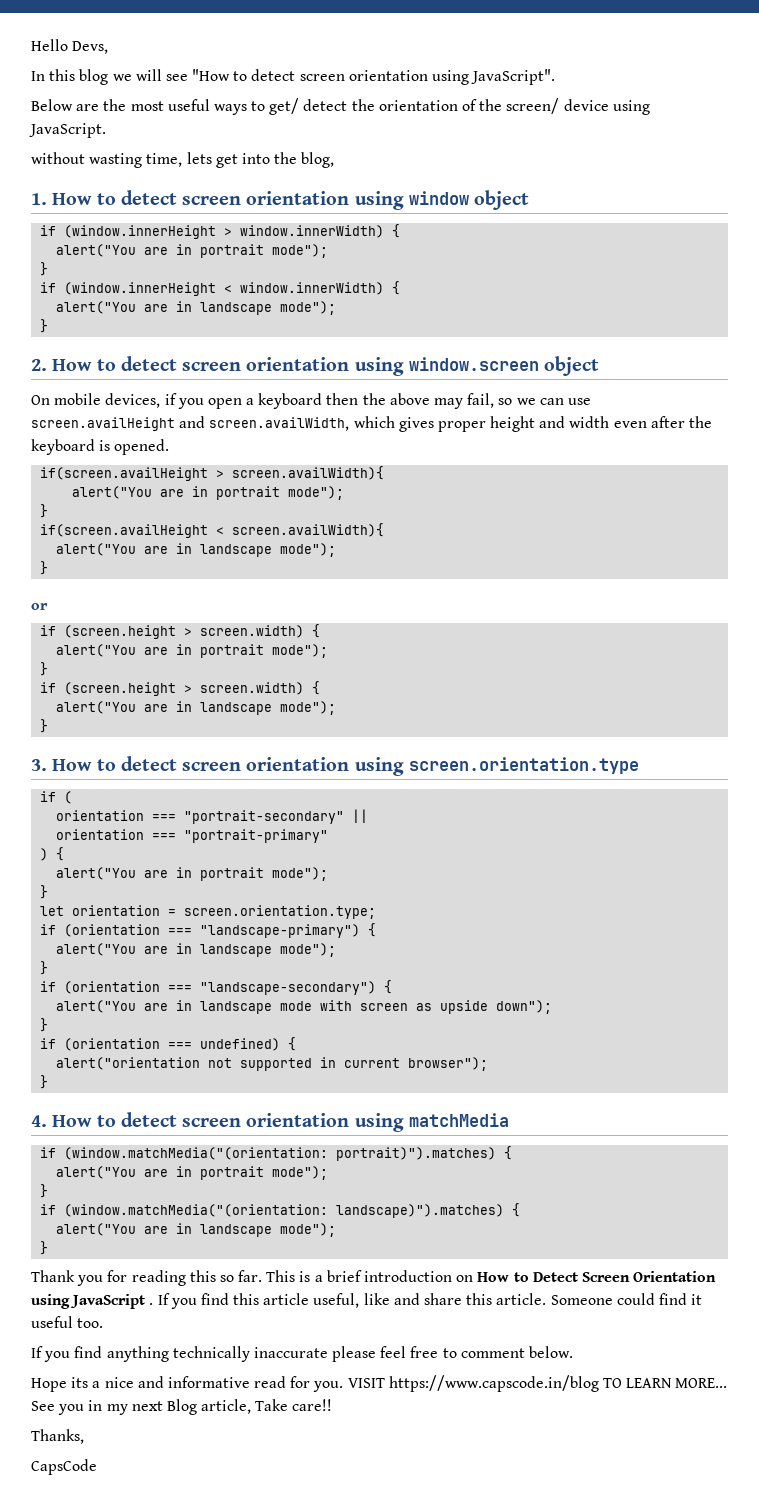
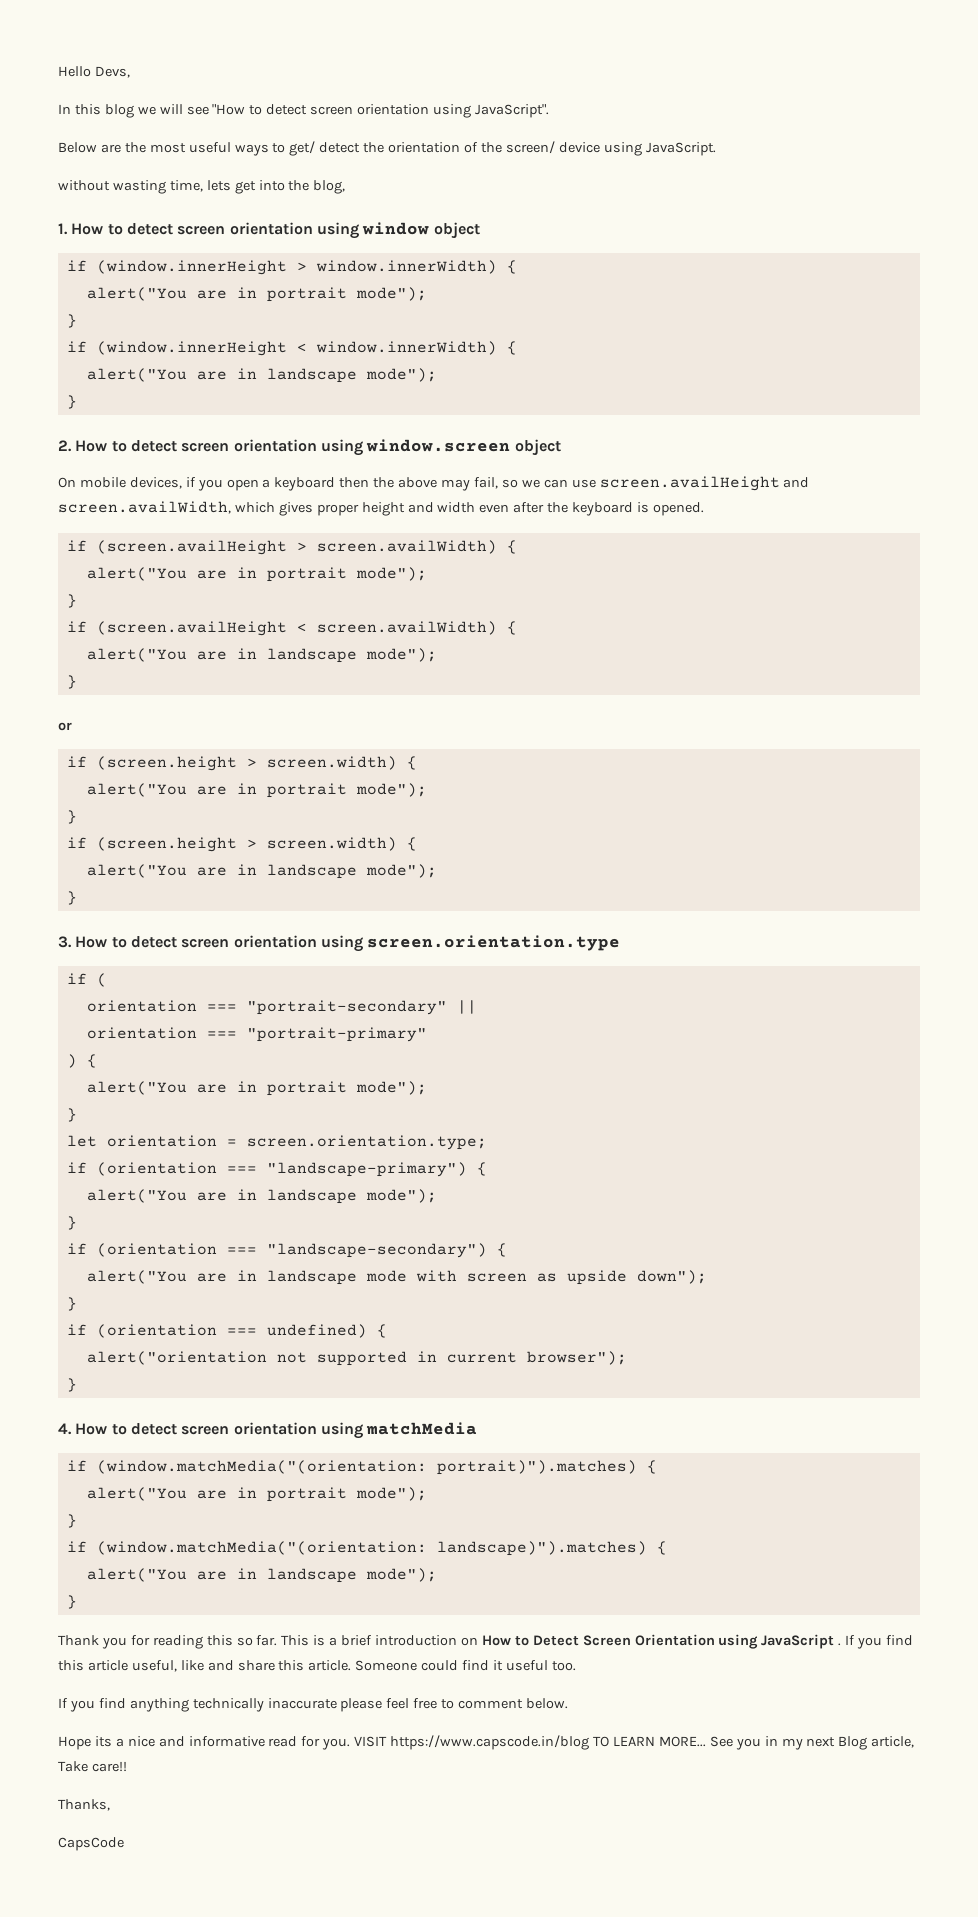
- if(screen.availHeight > screen.availWidth){
+ if (screen.availHeight > screen.availWidth) {
  alert("You are in portrait mode");
  }
- if(screen.availHeight < screen.availWidth){
+ if (screen.availHeight < screen.availWidth) {

